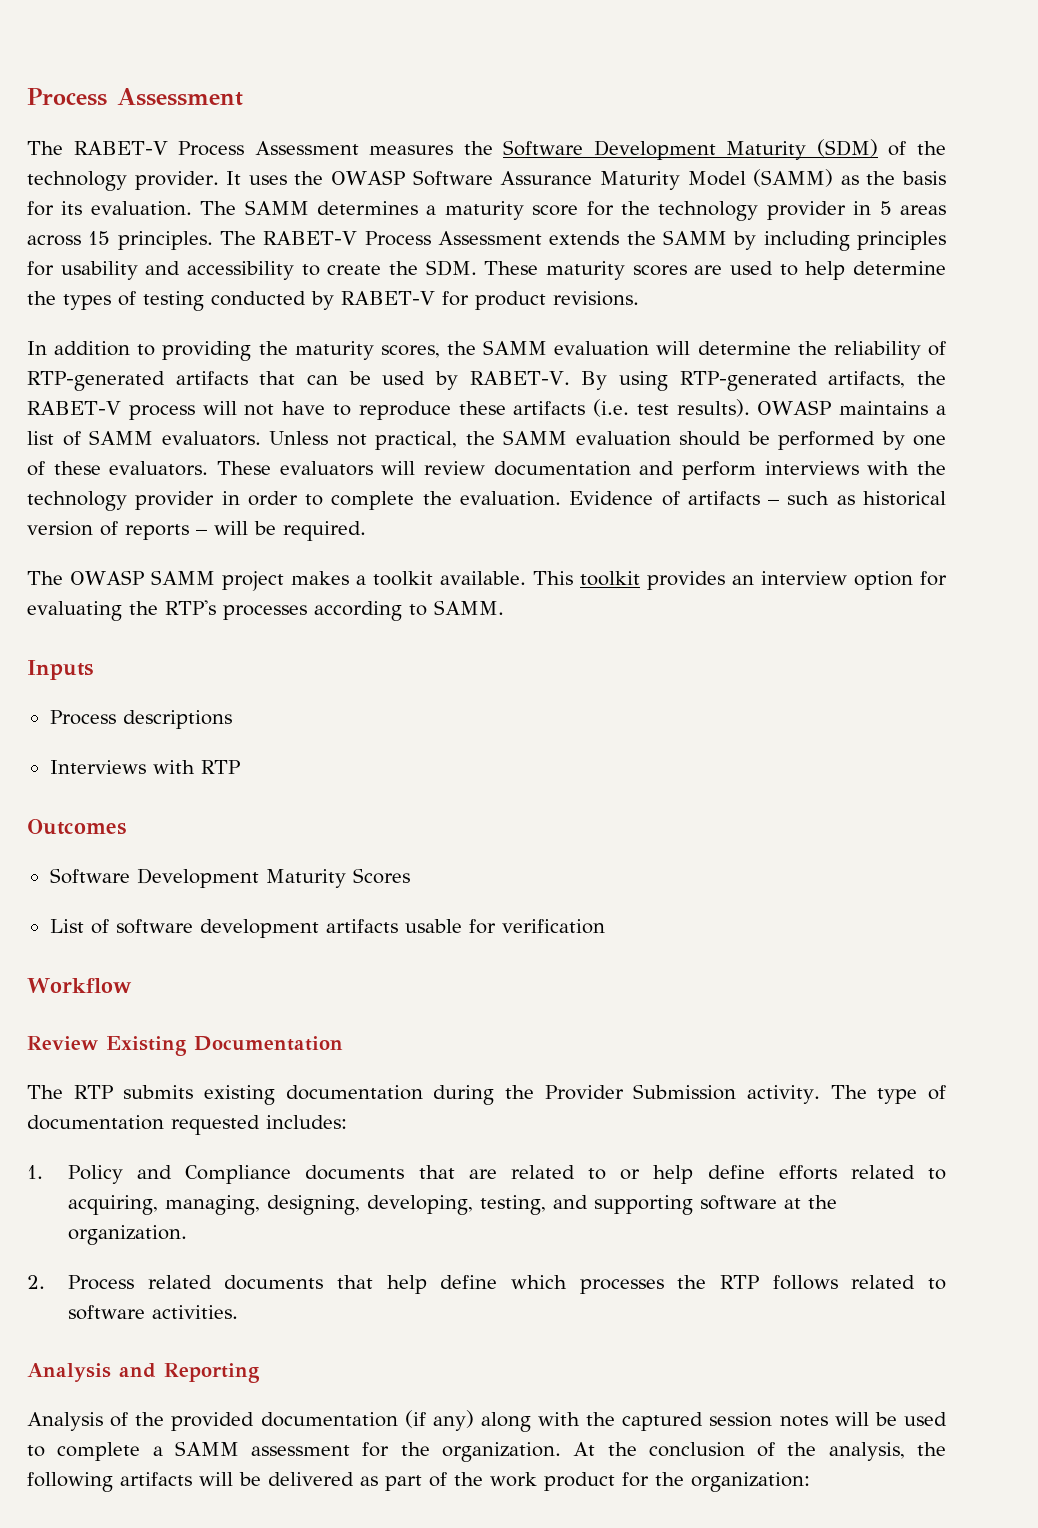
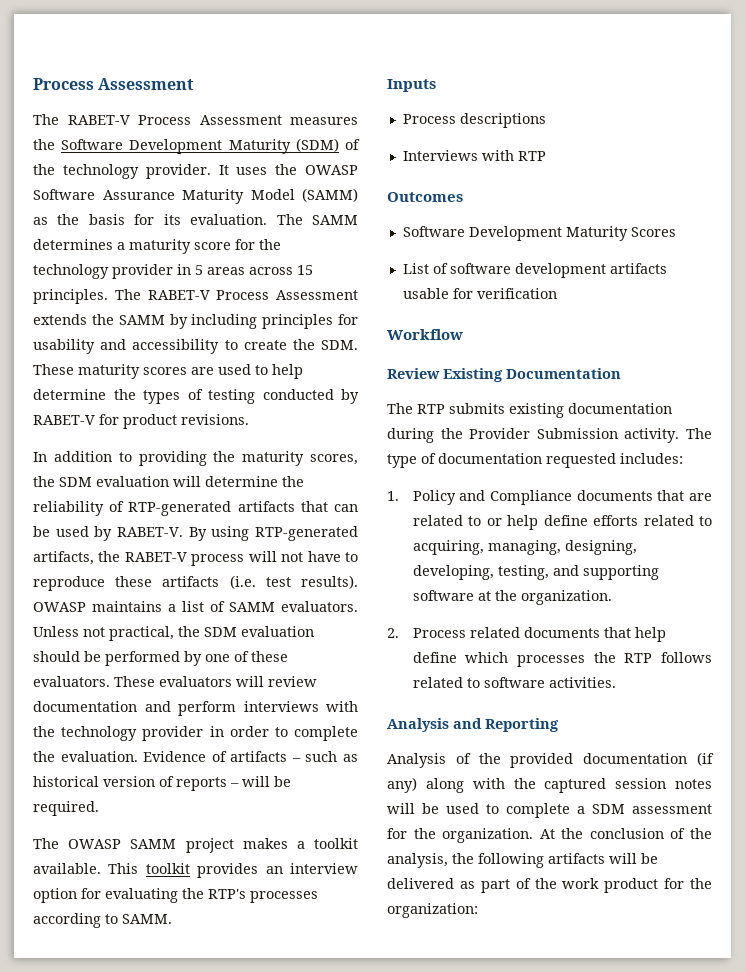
- In addition to providing the maturity scores, the SAMM evaluation will determine the reliability of RTP-generated artifacts that can be used by RABET-V.
+ In addition to providing the maturity scores, the SDM evaluation will determine the reliability of RTP-generated artifacts that can be used by RABET-V.
- Unless not practical, the SAMM evaluation should be performed by one of these evaluators.
+ Unless not practical, the SDM evaluation should be performed by one of these evaluators.
- Analysis of the provided documentation (if any) along with the captured session notes will be used to complete a SAMM assessment for the organization.
+ Analysis of the provided documentation (if any) along with the captured session notes will be used to complete a SDM assessment for the organization.

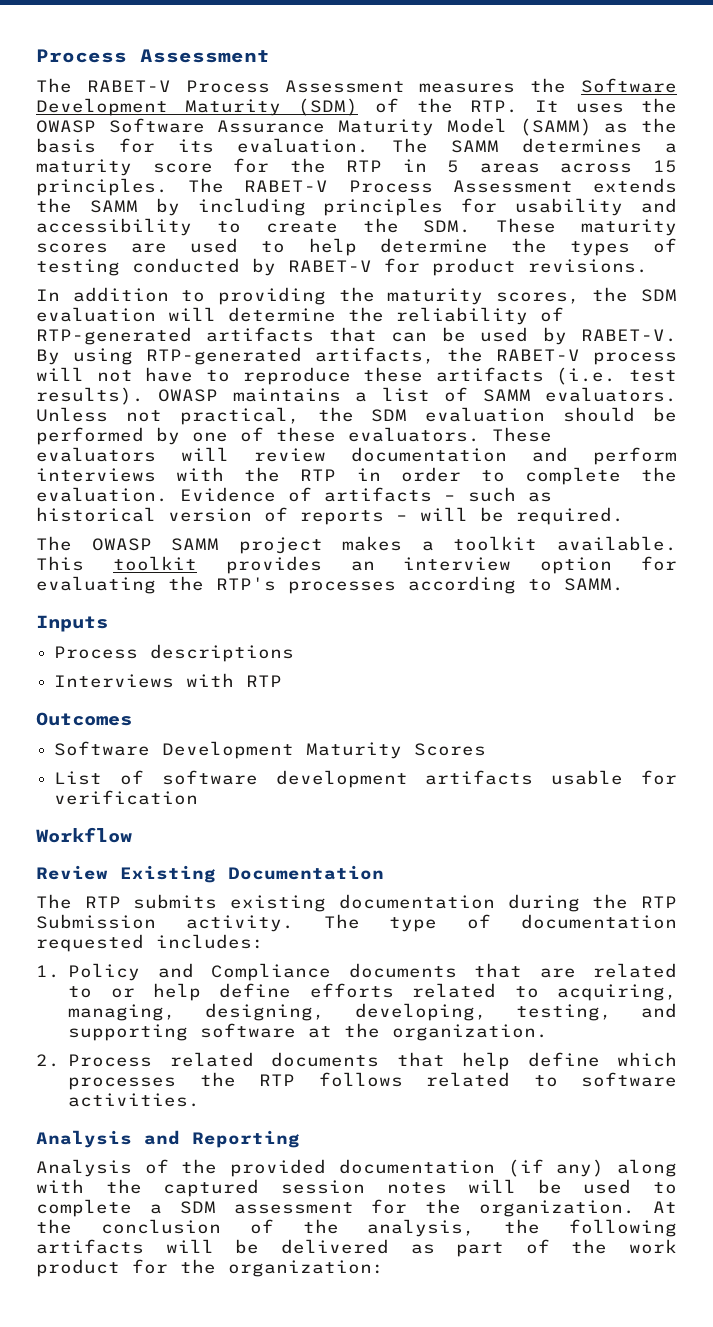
- The RABET-V Process Assessment measures the Software Development Maturity (SDM) of the technology provider. It uses the OWASP Software Assurance Maturity Model (SAMM) as the basis for its evaluation.
+ The RABET-V Process Assessment measures the Software Development Maturity (SDM) of the RTP. It uses the OWASP Software Assurance Maturity Model (SAMM) as the basis for its evaluation.
- The SAMM determines a maturity score for the technology provider in 5 areas across 15 principles.
+ The SAMM determines a maturity score for the RTP in 5 areas across 15 principles.
- These evaluators will review documentation and perform interviews with the technology provider in order to complete the evaluation.
+ These evaluators will review documentation and perform interviews with the RTP in order to complete the evaluation.
- The RTP submits existing documentation during the Provider Submission activity.
+ The RTP submits existing documentation during the RTP Submission activity.

